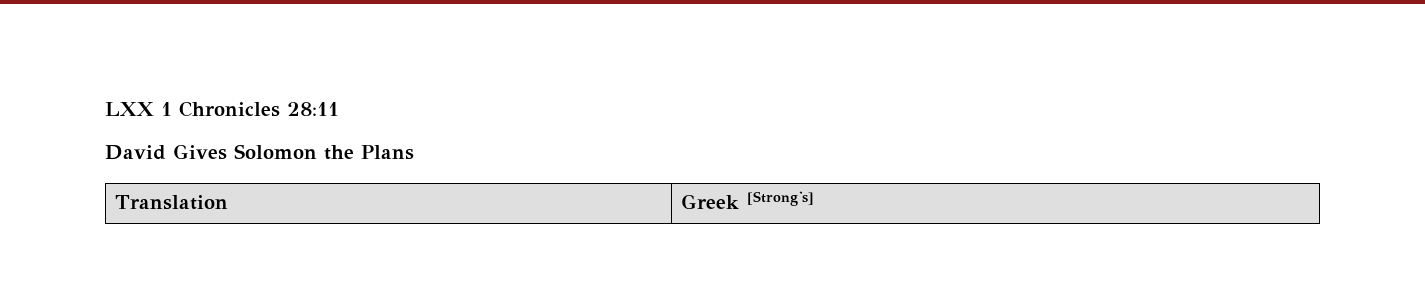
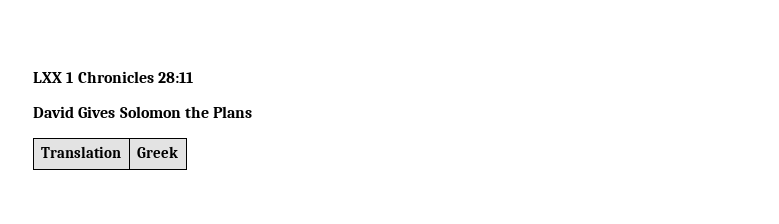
- Translation | Greek [Strong's]
+ Translation | Greek

